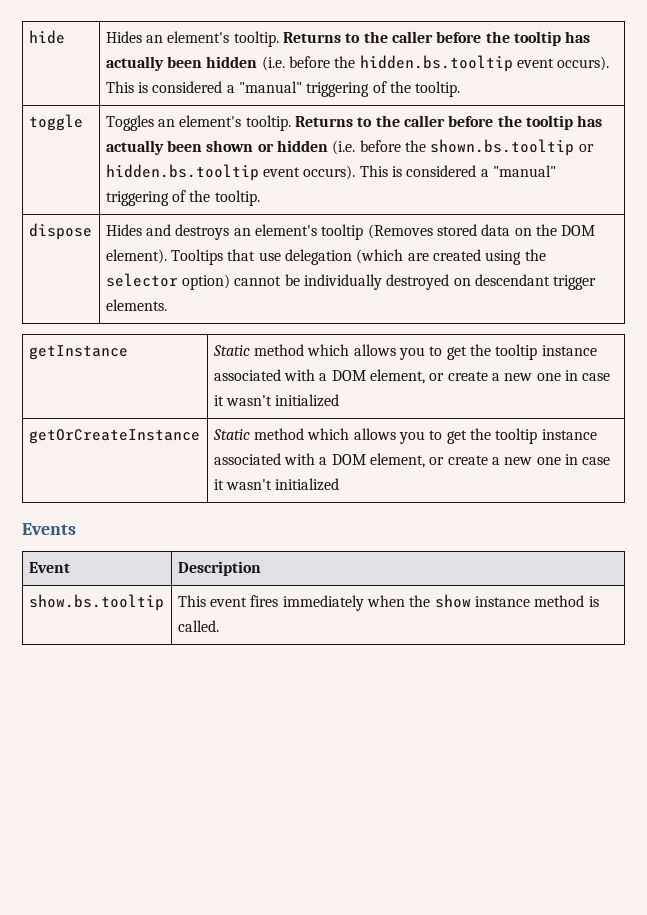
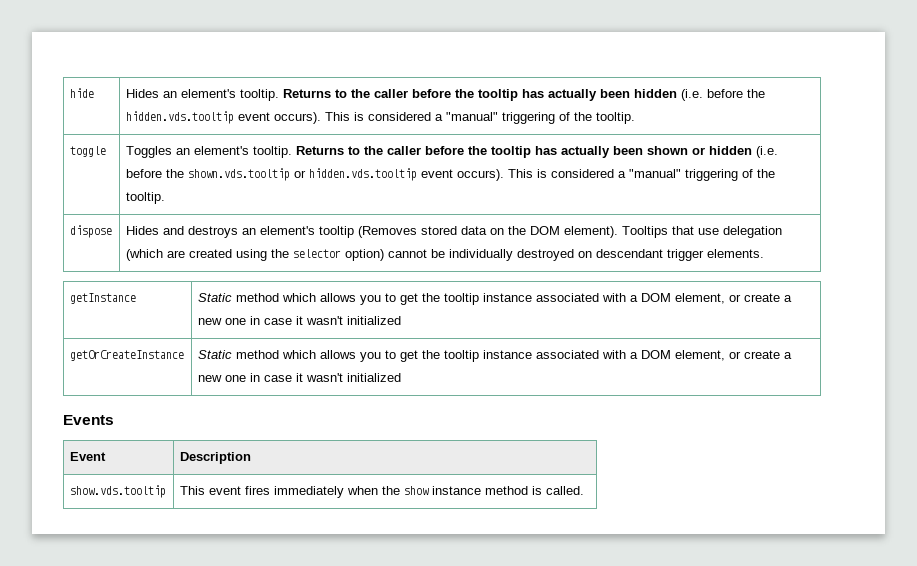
- hide | Hides an element's tooltip. Returns to the caller before the tooltip has actually been hidden (i.e. before the hidden.bs.tooltip event occurs). This is considered a "manual" triggering of the tooltip.
+ hide | Hides an element's tooltip. Returns to the caller before the tooltip has actually been hidden (i.e. before the hidden.vds.tooltip event occurs). This is considered a "manual" triggering of the tooltip.
- toggle | Toggles an element's tooltip. Returns to the caller before the tooltip has actually been shown or hidden (i.e. before the shown.bs.tooltip or hidden.bs.tooltip event occurs). This is considered a "manual" triggering of the tooltip.
+ toggle | Toggles an element's tooltip. Returns to the caller before the tooltip has actually been shown or hidden (i.e. before the shown.vds.tooltip or hidden.vds.tooltip event occurs). This is considered a "manual" triggering of the tooltip.
- show.bs.tooltip | This event fires immediately when the show instance method is called.
+ show.vds.tooltip | This event fires immediately when the show instance method is called.

